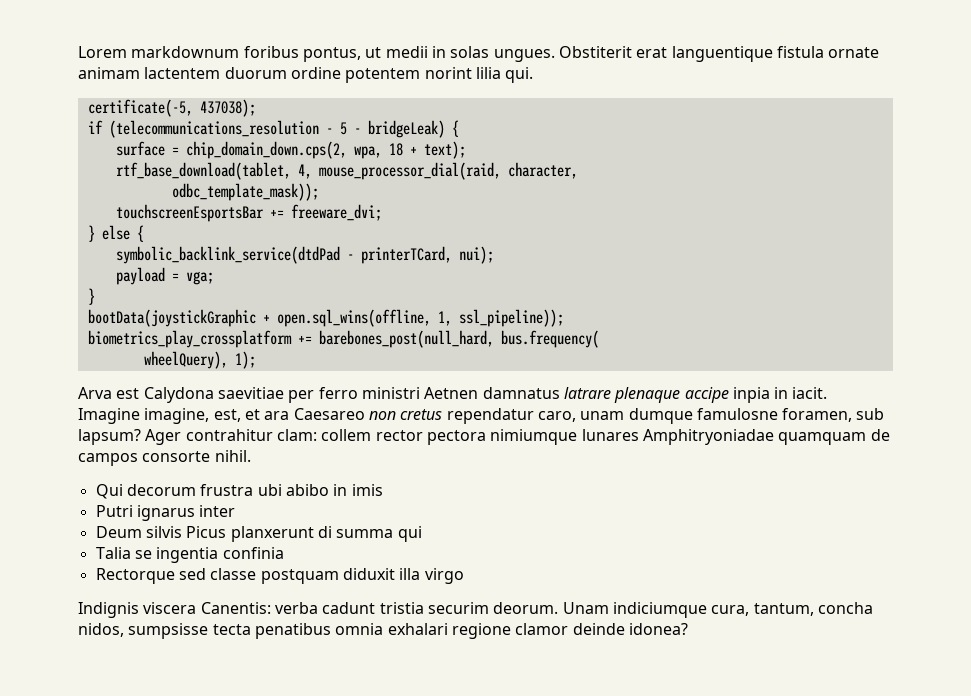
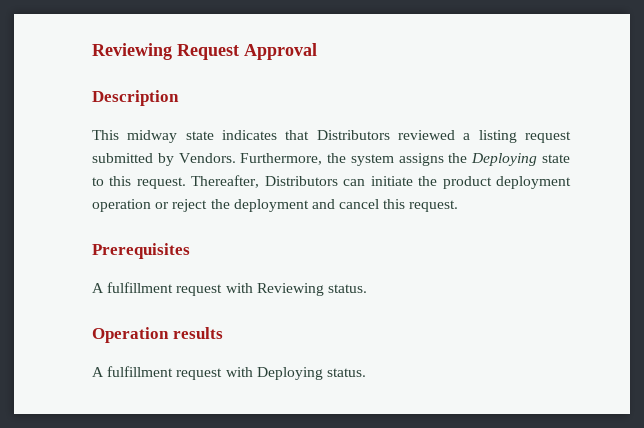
- Lorem markdownum foribus pontus, ut medii in solas ungues. Obstiterit erat languentique fistula ornate animam lactentem duorum ordine potentem norint lilia qui.
- certificate(-5, 437038);
- if (telecommunications_resolution - 5 - bridgeLeak) {
- surface = chip_domain_down.cps(2, wpa, 18 + text);
- rtf_base_download(tablet, 4, mouse_processor_dial(raid, character,
- odbc_template_mask));
- touchscreenEsportsBar += freeware_dvi;
- } else {
- symbolic_backlink_service(dtdPad - printerTCard, nui);
- payload = vga;
- }
- bootData(joystickGraphic + open.sql_wins(offline, 1, ssl_pipeline));
- biometrics_play_crossplatform += barebones_post(null_hard, bus.frequency(
- wheelQuery), 1);
- Arva est Calydona saevitiae per ferro ministri Aetnen damnatus latrare plenaque accipe inpia in iacit. Imagine imagine, est, et ara Caesareo non cretus rependatur caro, unam dumque famulosne foramen, sub lapsum? Ager contrahitur clam: collem rector pectora nimiumque lunares Amphitryoniadae quamquam de campos consorte nihil.
- Qui decorum frustra ubi abibo in imis
- Putri ignarus inter
- Deum silvis Picus planxerunt di summa qui
- Talia se ingentia confinia
- Rectorque sed classe postquam diduxit illa virgo
- Indignis viscera Canentis: verba cadunt tristia securim deorum. Unam indiciumque cura, tantum, concha nidos, sumpsisse tecta penatibus omnia exhalari regione clamor deinde idonea?
+ Reviewing Request Approval
+ Description
+ This midway state indicates that Distributors reviewed a listing request submitted by Vendors. Furthermore, the system assigns the Deploying state to this request. Thereafter, Distributors can initiate the product deployment operation or reject the deployment and cancel this request.
+ Prerequisites
+ A fulfillment request with Reviewing status.
+ Operation results
+ A fulfillment request with Deploying status.

